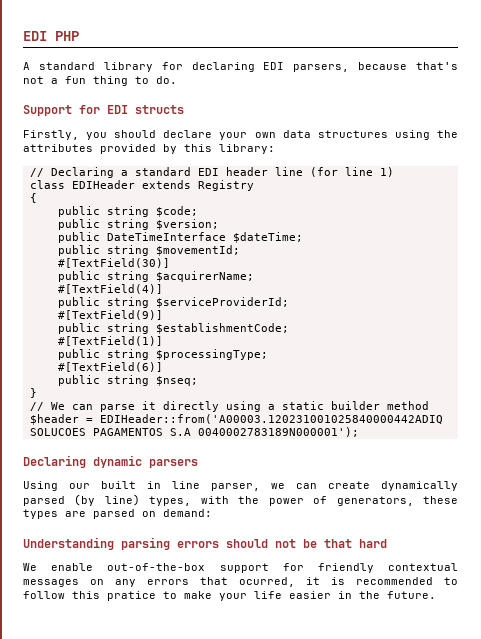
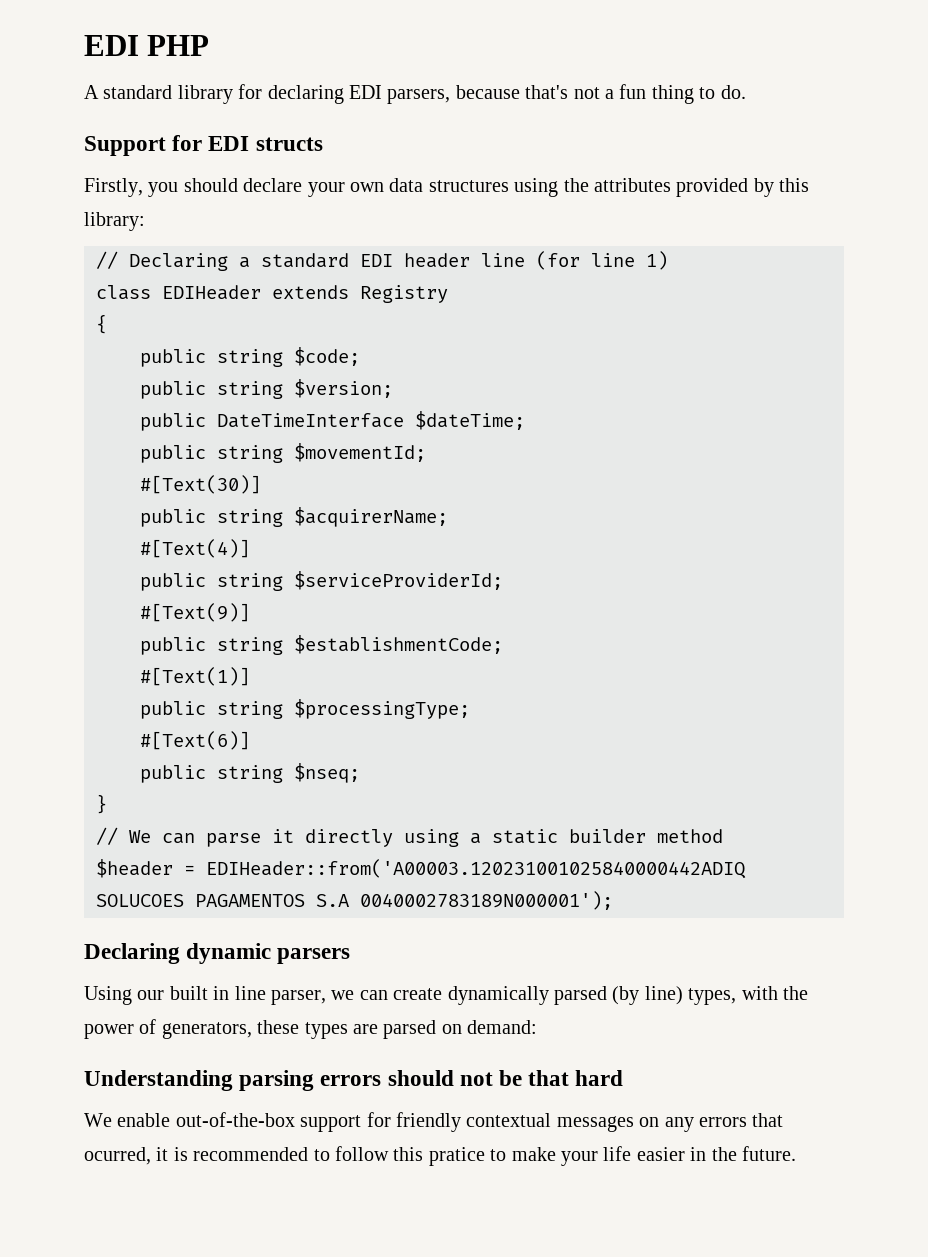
- #[TextField(30)]
+ #[Text(30)]
- #[TextField(4)]
+ #[Text(4)]
- #[TextField(9)]
+ #[Text(9)]
- #[TextField(1)]
+ #[Text(1)]
- #[TextField(6)]
+ #[Text(6)]

